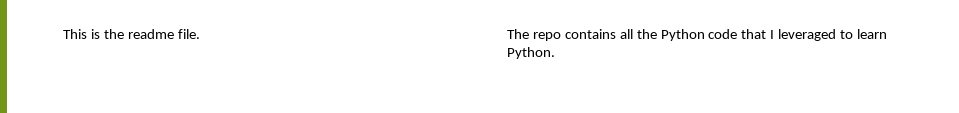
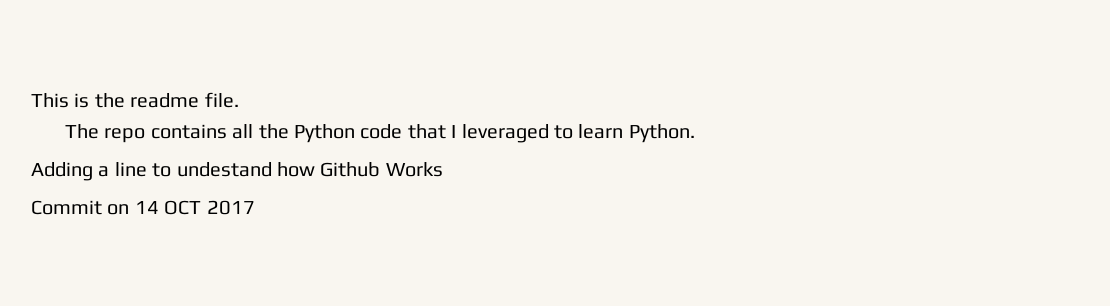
+ Adding a line to undestand how Github Works
+ Commit on 14 OCT 2017

